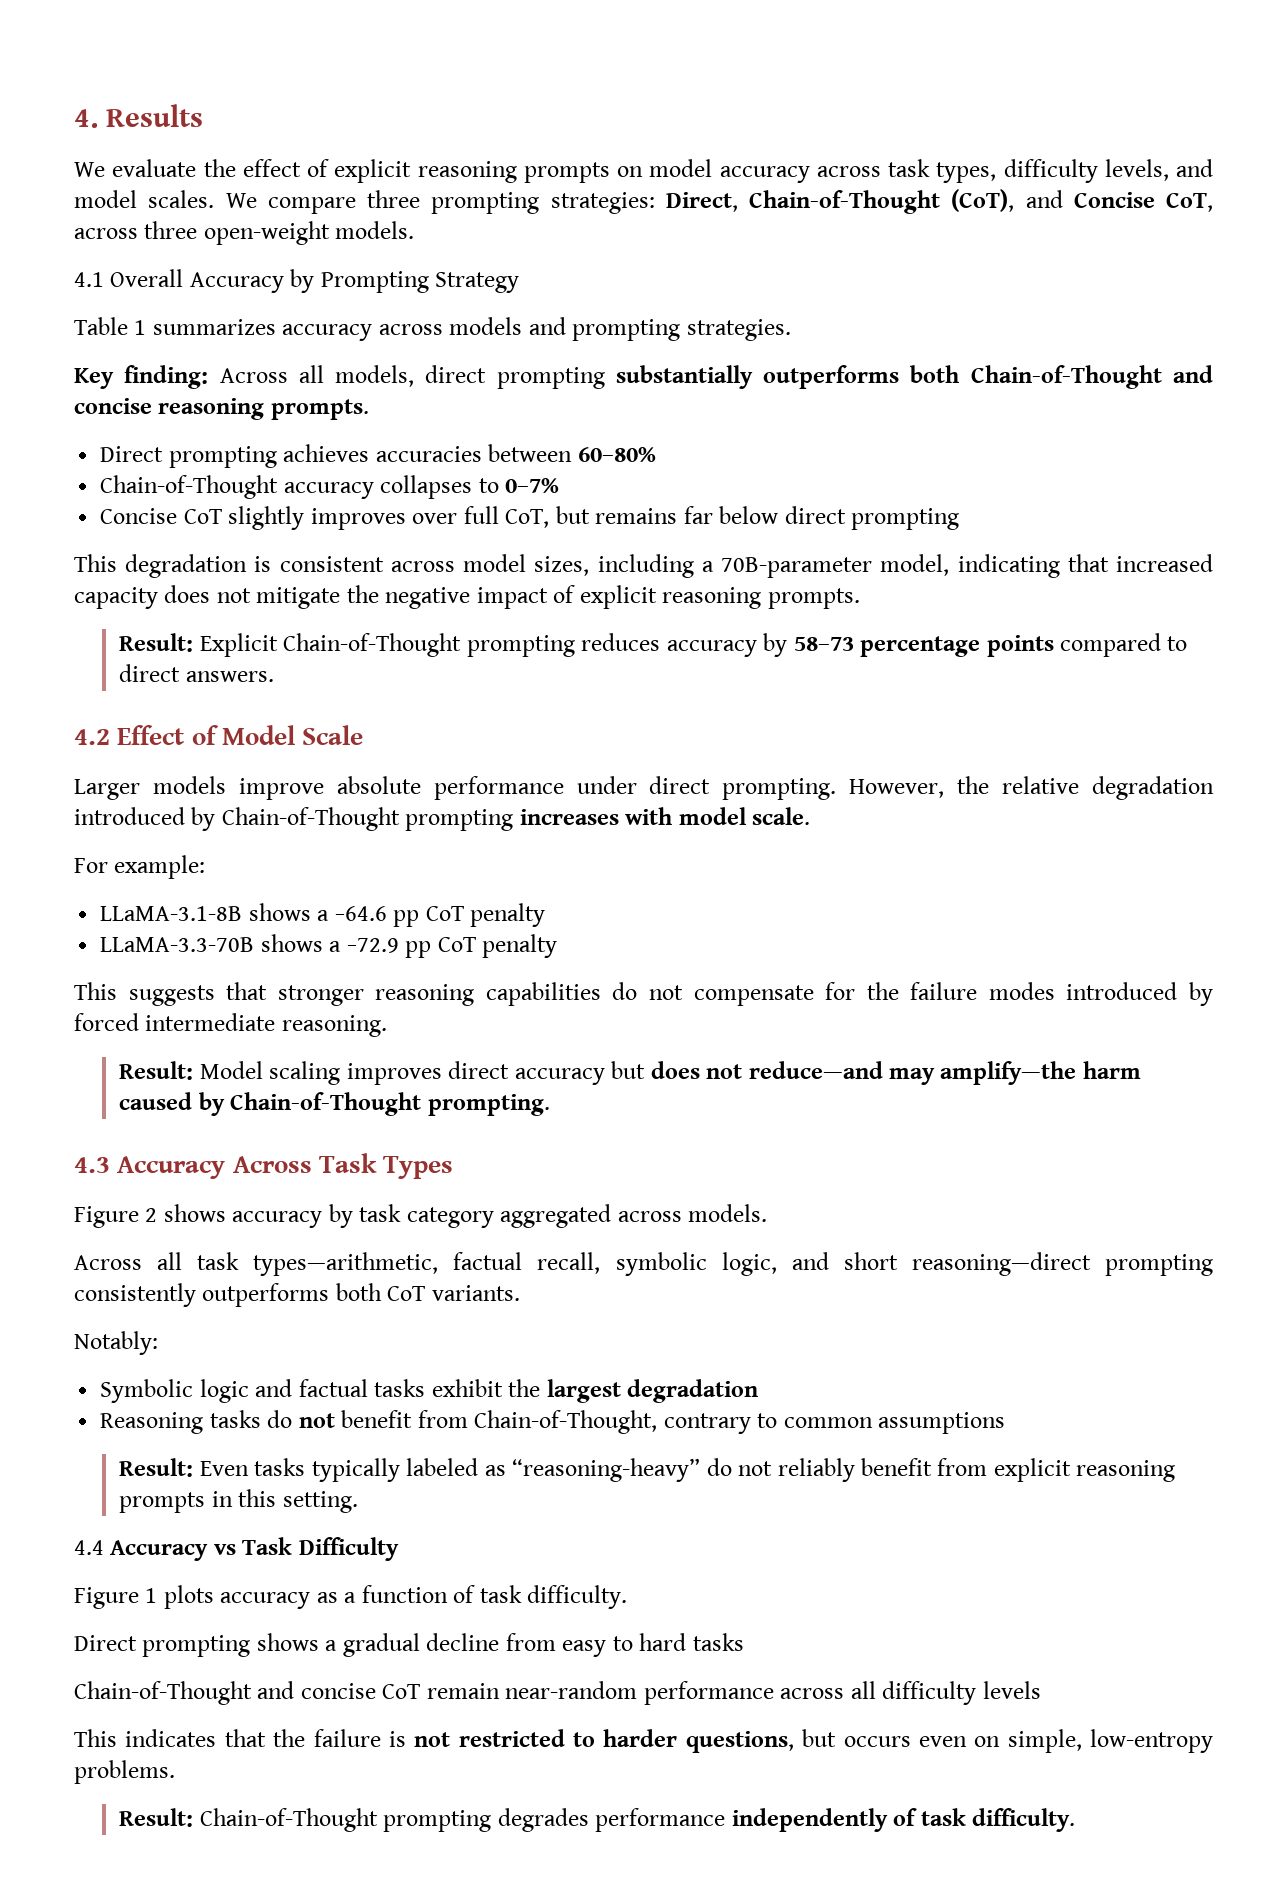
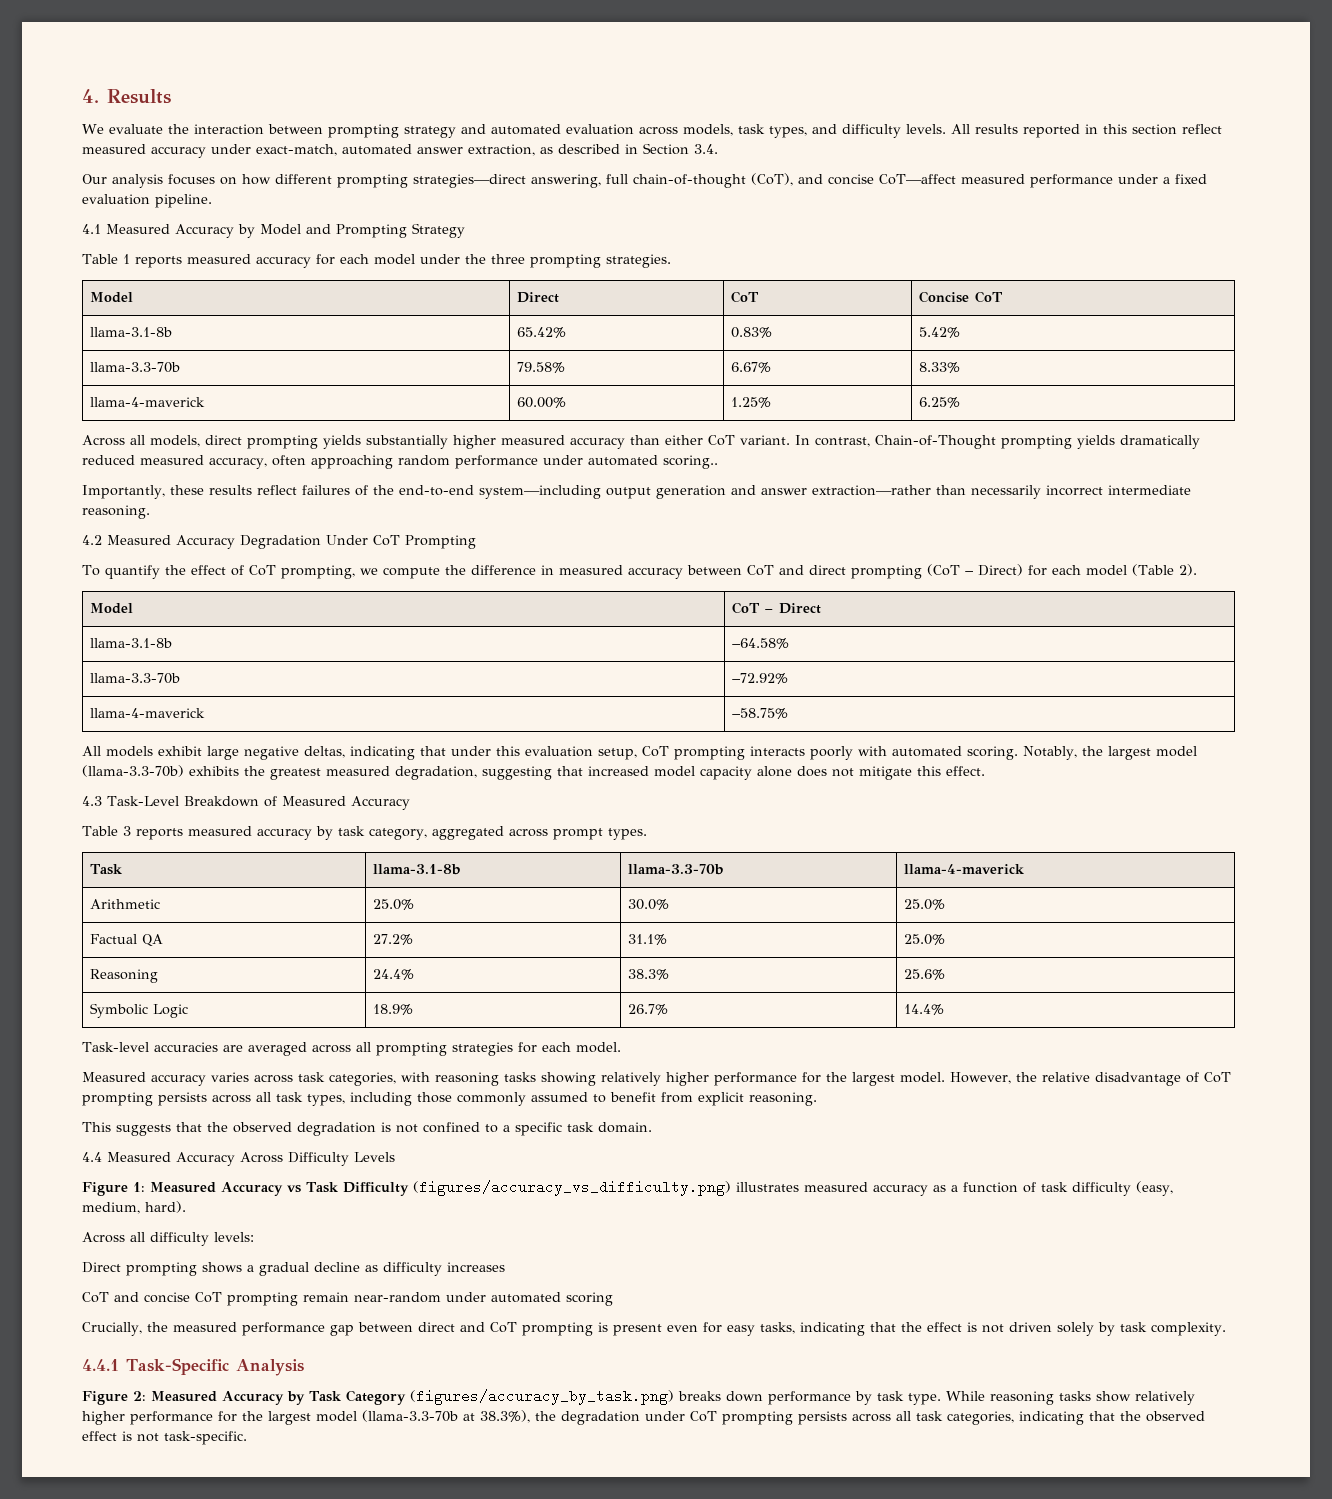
- We evaluate the effect of explicit reasoning prompts on model accuracy across task types, difficulty levels, and model scales. We compare three prompting strategies: Direct, Chain-of-Thought (CoT), and Concise CoT, across three open-weight models.
+ We evaluate the interaction between prompting strategy and automated evaluation across models, task types, and difficulty levels. All results reported in this section reflect measured accuracy under exact-match, automated answer extraction, as described in Section 3.4.
+ Our analysis focuses on how different prompting strategies—direct answering, full chain-of-thought (CoT), and concise CoT—affect measured performance under a fixed evaluation pipeline.
- 4.1 Overall Accuracy by Prompting Strategy
+ 4.1 Measured Accuracy by Model and Prompting Strategy
- Table 1 summarizes accuracy across models and prompting strategies.
- Key finding: Across all models, direct prompting substantially outperforms both Chain-of-Thought and concise reasoning prompts.
- Direct prompting achieves accuracies between 60–80%
- Chain-of-Thought accuracy collapses to 0–7%
- Concise CoT slightly improves over full CoT, but remains far below direct prompting
- This degradation is consistent across model sizes, including a 70B-parameter model, indicating that increased capacity does not mitigate the negative impact of explicit reasoning prompts.
- Result: Explicit Chain-of-Thought prompting reduces accuracy by 58–73 percentage points compared to direct answers.
- 4.2 Effect of Model Scale
- Larger models improve absolute performance under direct prompting. However, the relative degradation introduced by Chain-of-Thought prompting increases with model scale.
- For example:
- LLaMA-3.1-8B shows a −64.6 pp CoT penalty
- LLaMA-3.3-70B shows a −72.9 pp CoT penalty
- This suggests that stronger reasoning capabilities do not compensate for the failure modes introduced by forced intermediate reasoning.
- Result: Model scaling improves direct accuracy but does not reduce—and may amplify—the harm caused by Chain-of-Thought prompting.
- 4.3 Accuracy Across Task Types
- Figure 2 shows accuracy by task category aggregated across models.
- Across all task types—arithmetic, factual recall, symbolic logic, and short reasoning—direct prompting consistently outperforms both CoT variants.
- Notably:
- Symbolic logic and factual tasks exhibit the largest degradation
- Reasoning tasks do not benefit from Chain-of-Thought, contrary to common assumptions
- Result: Even tasks typically labeled as “reasoning-heavy” do not reliably benefit from explicit reasoning prompts in this setting.
- 4.4 Accuracy vs Task Difficulty
- Figure 1 plots accuracy as a function of task difficulty.
+ Table 1 reports measured accuracy for each model under the three prompting strategies.
+ Model | Direct | CoT | Concise CoT
+ llama-3.1-8b | 65.42% | 0.83% | 5.42%
+ llama-3.3-70b | 79.58% | 6.67% | 8.33%
+ llama-4-maverick | 60.00% | 1.25% | 6.25%
+ Across all models, direct prompting yields substantially higher measured accuracy than either CoT variant. In contrast, Chain-of-Thought prompting yields dramatically reduced measured accuracy, often approaching random performance under automated scoring..
+ Importantly, these results reflect failures of the end-to-end system—including output generation and answer extraction—rather than necessarily incorrect intermediate reasoning.
+ 4.2 Measured Accuracy Degradation Under CoT Prompting
+ To quantify the effect of CoT prompting, we compute the difference in measured accuracy between CoT and direct prompting (CoT − Direct) for each model (Table 2).
+ Model | CoT − Direct
+ llama-3.1-8b | −64.58%
+ llama-3.3-70b | −72.92%
+ llama-4-maverick | −58.75%
+ All models exhibit large negative deltas, indicating that under this evaluation setup, CoT prompting interacts poorly with automated scoring. Notably, the largest model (llama-3.3-70b) exhibits the greatest measured degradation, suggesting that increased model capacity alone does not mitigate this effect.
+ 4.3 Task-Level Breakdown of Measured Accuracy
+ Table 3 reports measured accuracy by task category, aggregated across prompt types.
+ Task | llama-3.1-8b | llama-3.3-70b | llama-4-maverick
+ Arithmetic | 25.0% | 30.0% | 25.0%
+ Factual QA | 27.2% | 31.1% | 25.0%
+ Reasoning | 24.4% | 38.3% | 25.6%
+ Symbolic Logic | 18.9% | 26.7% | 14.4%
+ Task-level accuracies are averaged across all prompting strategies for each model.
+ Measured accuracy varies across task categories, with reasoning tasks showing relatively higher performance for the largest model. However, the relative disadvantage of CoT prompting persists across all task types, including those commonly assumed to benefit from explicit reasoning.
+ This suggests that the observed degradation is not confined to a specific task domain.
+ 4.4 Measured Accuracy Across Difficulty Levels
+ Figure 1: Measured Accuracy vs Task Difficulty (figures/accuracy_vs_difficulty.png) illustrates measured accuracy as a function of task difficulty (easy, medium, hard).
+ Across all difficulty levels:
- Direct prompting shows a gradual decline from easy to hard tasks
- Chain-of-Thought and concise CoT remain near-random performance across all difficulty levels
- This indicates that the failure is not restricted to harder questions, but occurs even on simple, low-entropy problems.
- Result: Chain-of-Thought prompting degrades performance independently of task difficulty.
+ Direct prompting shows a gradual decline as difficulty increases
+ CoT and concise CoT prompting remain near-random under automated scoring
+ Crucially, the measured performance gap between direct and CoT prompting is present even for easy tasks, indicating that the effect is not driven solely by task complexity.
+ 4.4.1 Task-Specific Analysis
+ Figure 2: Measured Accuracy by Task Category (figures/accuracy_by_task.png) breaks down performance by task type. While reasoning tasks show relatively higher performance for the largest model (llama-3.3-70b at 38.3%), the degradation under CoT prompting persists across all task categories, indicating that the observed effect is not task-specific.

